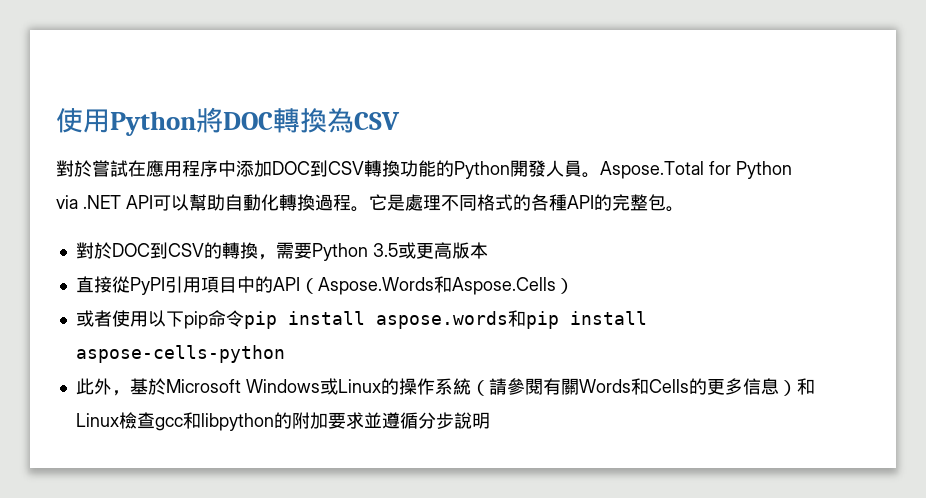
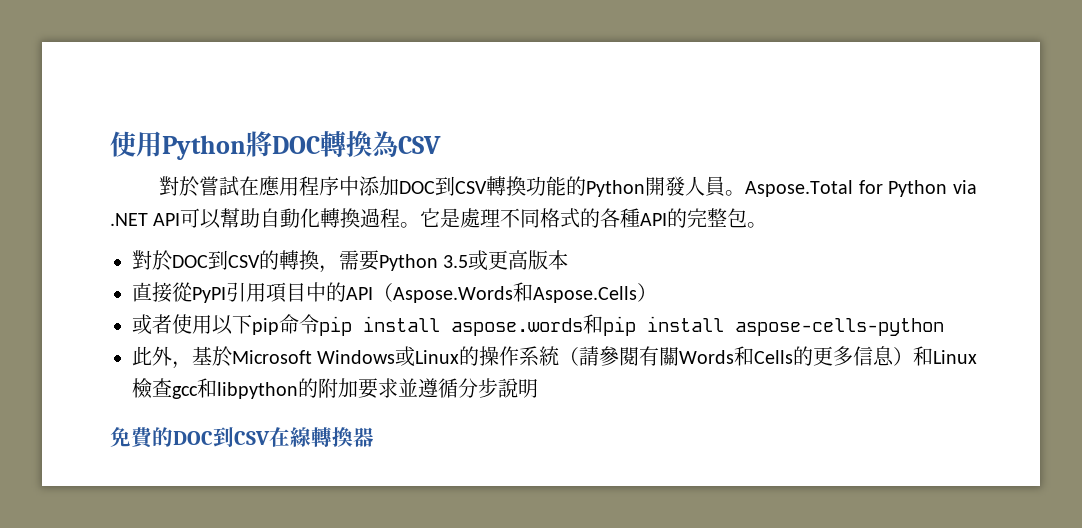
+ 免費的DOC到CSV在線轉換器

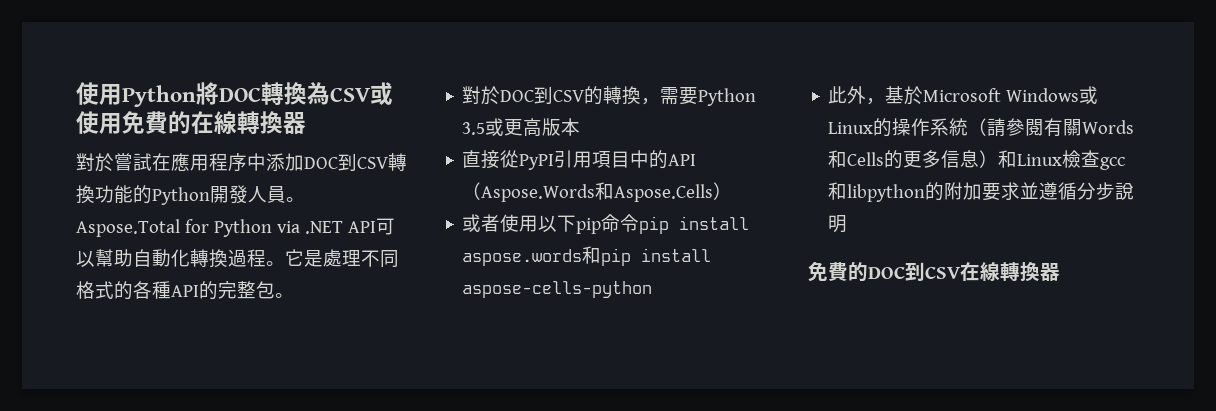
- 使用Python將DOC轉換為CSV
+ 使用Python將DOC轉換為CSV或使用免費的在線轉換器

